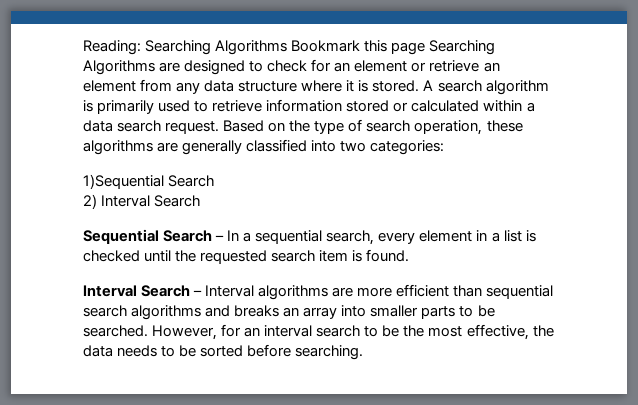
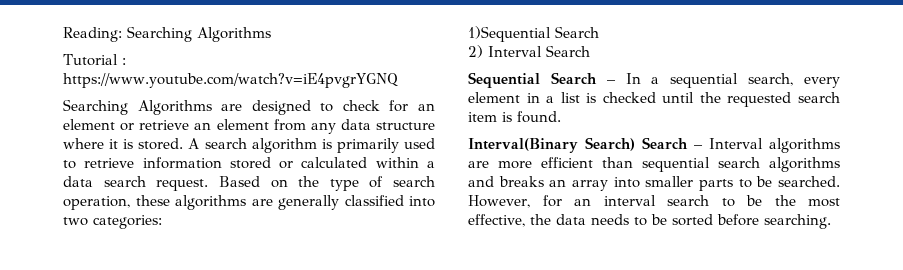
- Reading: Searching Algorithms Bookmark this page Searching Algorithms are designed to check for an element or retrieve an element from any data structure where it is stored.
+ Reading: Searching Algorithms
+ Tutorial : https://www.youtube.com/watch?v=iE4pvgrYGNQ
+ Searching Algorithms are designed to check for an element or retrieve an element from any data structure where it is stored.
- Interval Search – Interval algorithms are more efficient than sequential search algorithms and breaks an array into smaller parts to be searched.
+ Interval(Binary Search) Search – Interval algorithms are more efficient than sequential search algorithms and breaks an array into smaller parts to be searched.

